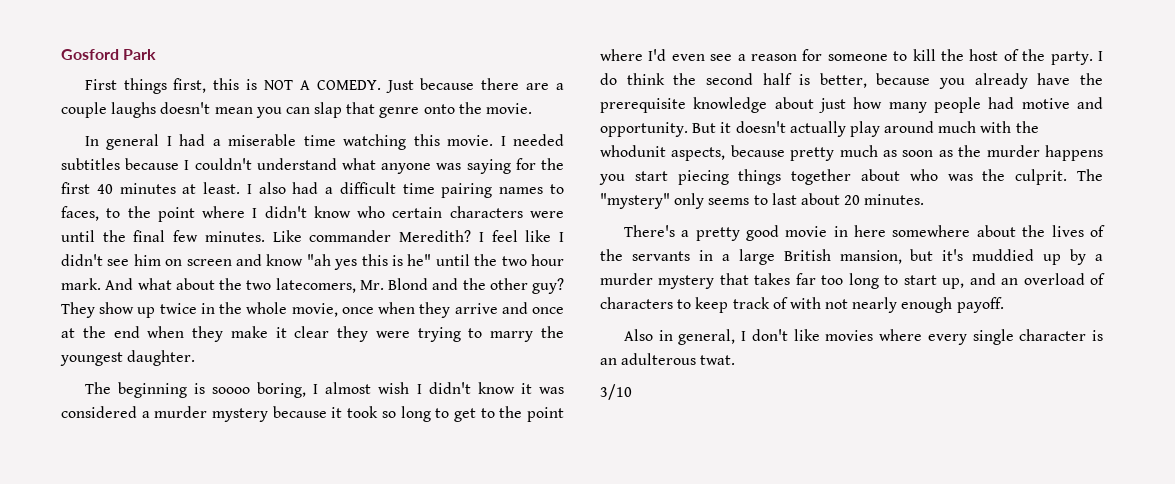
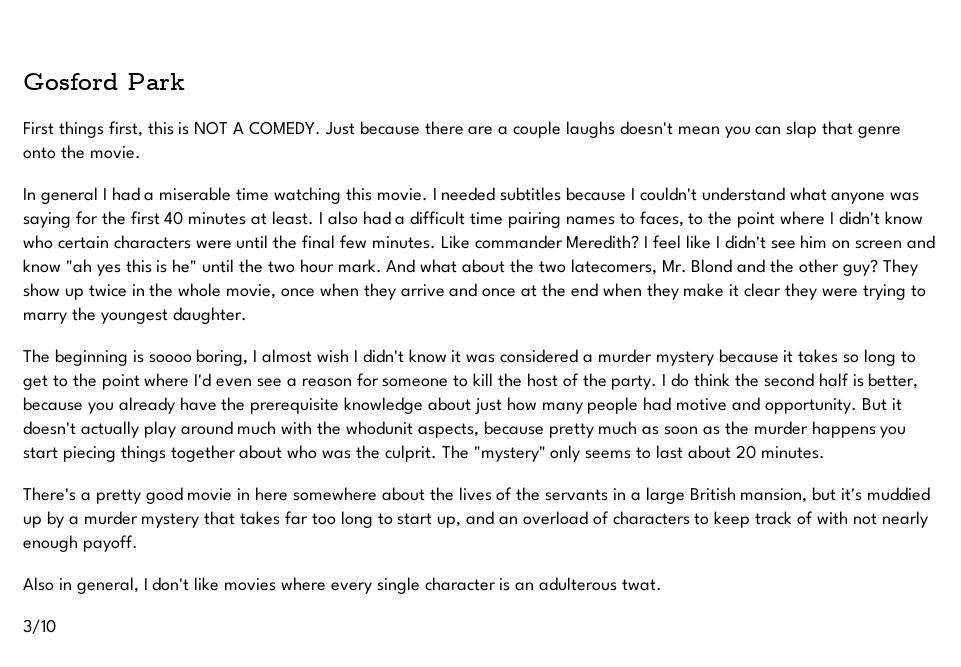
- The beginning is soooo boring, I almost wish I didn't know it was considered a murder mystery because it took so long to get to the point where I'd even see a reason for someone to kill the host of the party.
+ The beginning is soooo boring, I almost wish I didn't know it was considered a murder mystery because it takes so long to get to the point where I'd even see a reason for someone to kill the host of the party.

